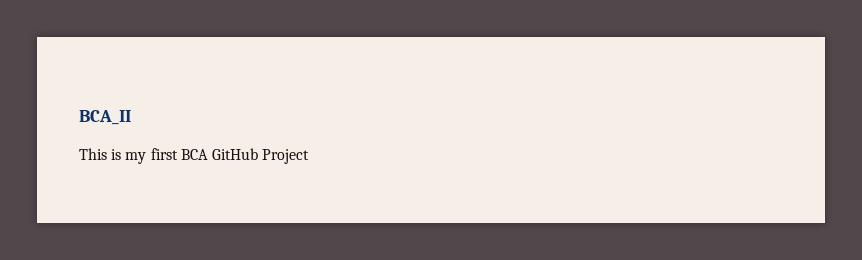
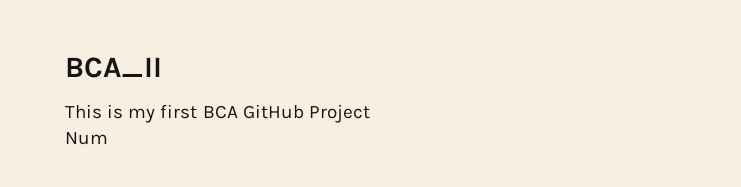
+ Num

